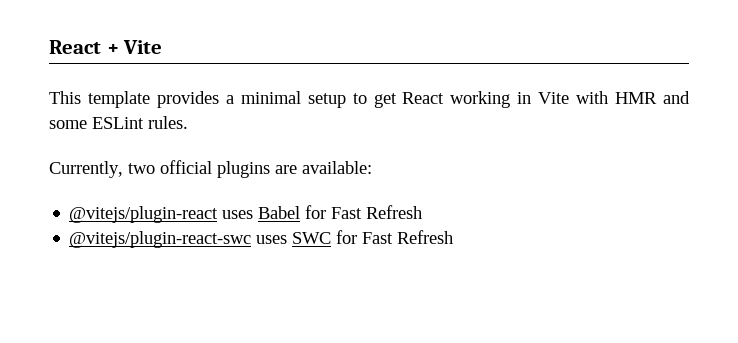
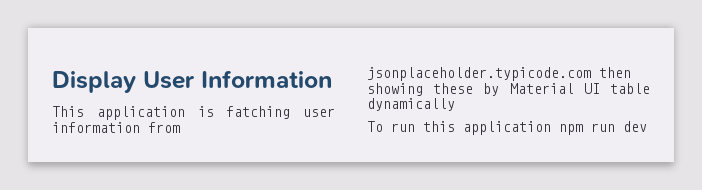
- React + Vite
- This template provides a minimal setup to get React working in Vite with HMR and some ESLint rules.
- Currently, two official plugins are available:
- @vitejs/plugin-react uses Babel for Fast Refresh
- @vitejs/plugin-react-swc uses SWC for Fast Refresh
+ Display User Information
+ This application is fatching user information from jsonplaceholder.typicode.com then showing these by Material UI table dynamically
+ To run this application npm run dev

